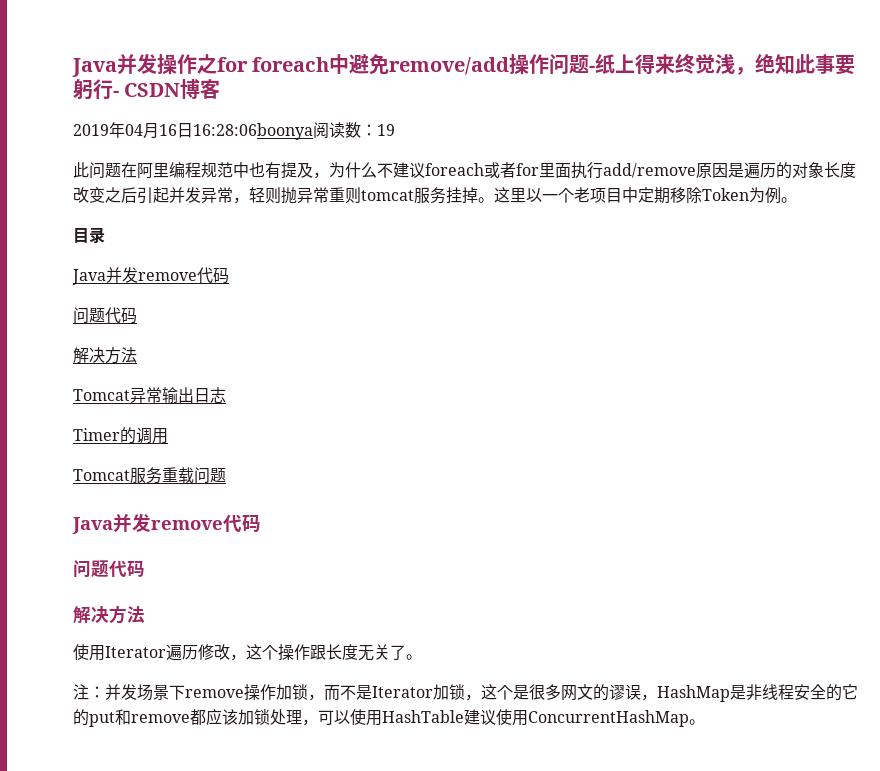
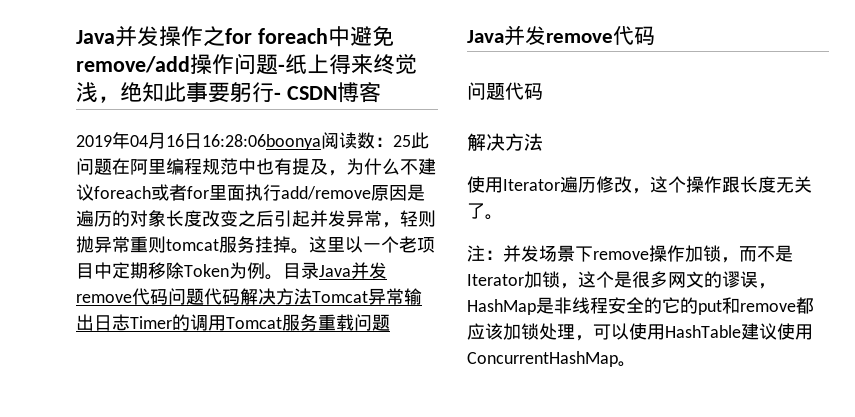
- 2019年04月16日16:28:06boonya阅读数：19
- 此问题在阿里编程规范中也有提及，为什么不建议foreach或者for里面执行add/remove原因是遍历的对象长度改变之后引起并发异常，轻则抛异常重则tomcat服务挂掉。
+ 2019年04月16日16:28:06boonya阅读数：25此问题在阿里编程规范中也有提及，为什么不建议foreach或者for里面执行add/remove原因是遍历的对象长度改变之后引起并发异常，轻则抛异常重则tomcat服务挂掉。
- 这里以一个老项目中定期移除Token为例。
- 目录
- Java并发remove代码
- 问题代码
- 解决方法
- Tomcat异常输出日志
- Timer的调用
- Tomcat服务重载问题
+ 这里以一个老项目中定期移除Token为例。目录Java并发remove代码问题代码解决方法Tomcat异常输出日志Timer的调用Tomcat服务重载问题

